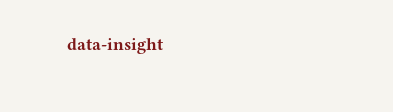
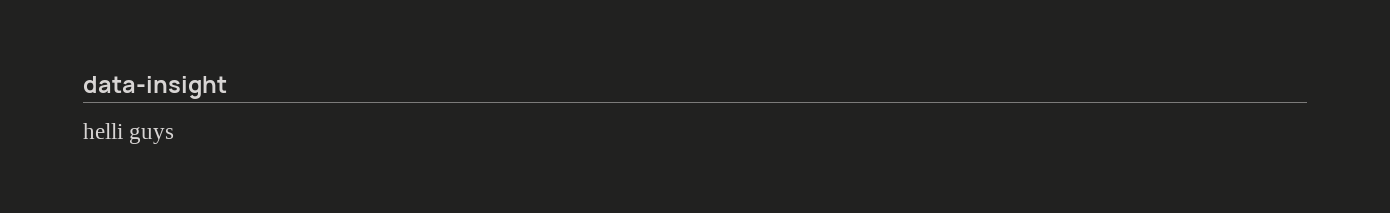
+ helli guys

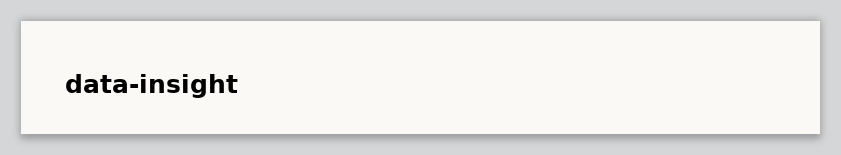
- helli guys

